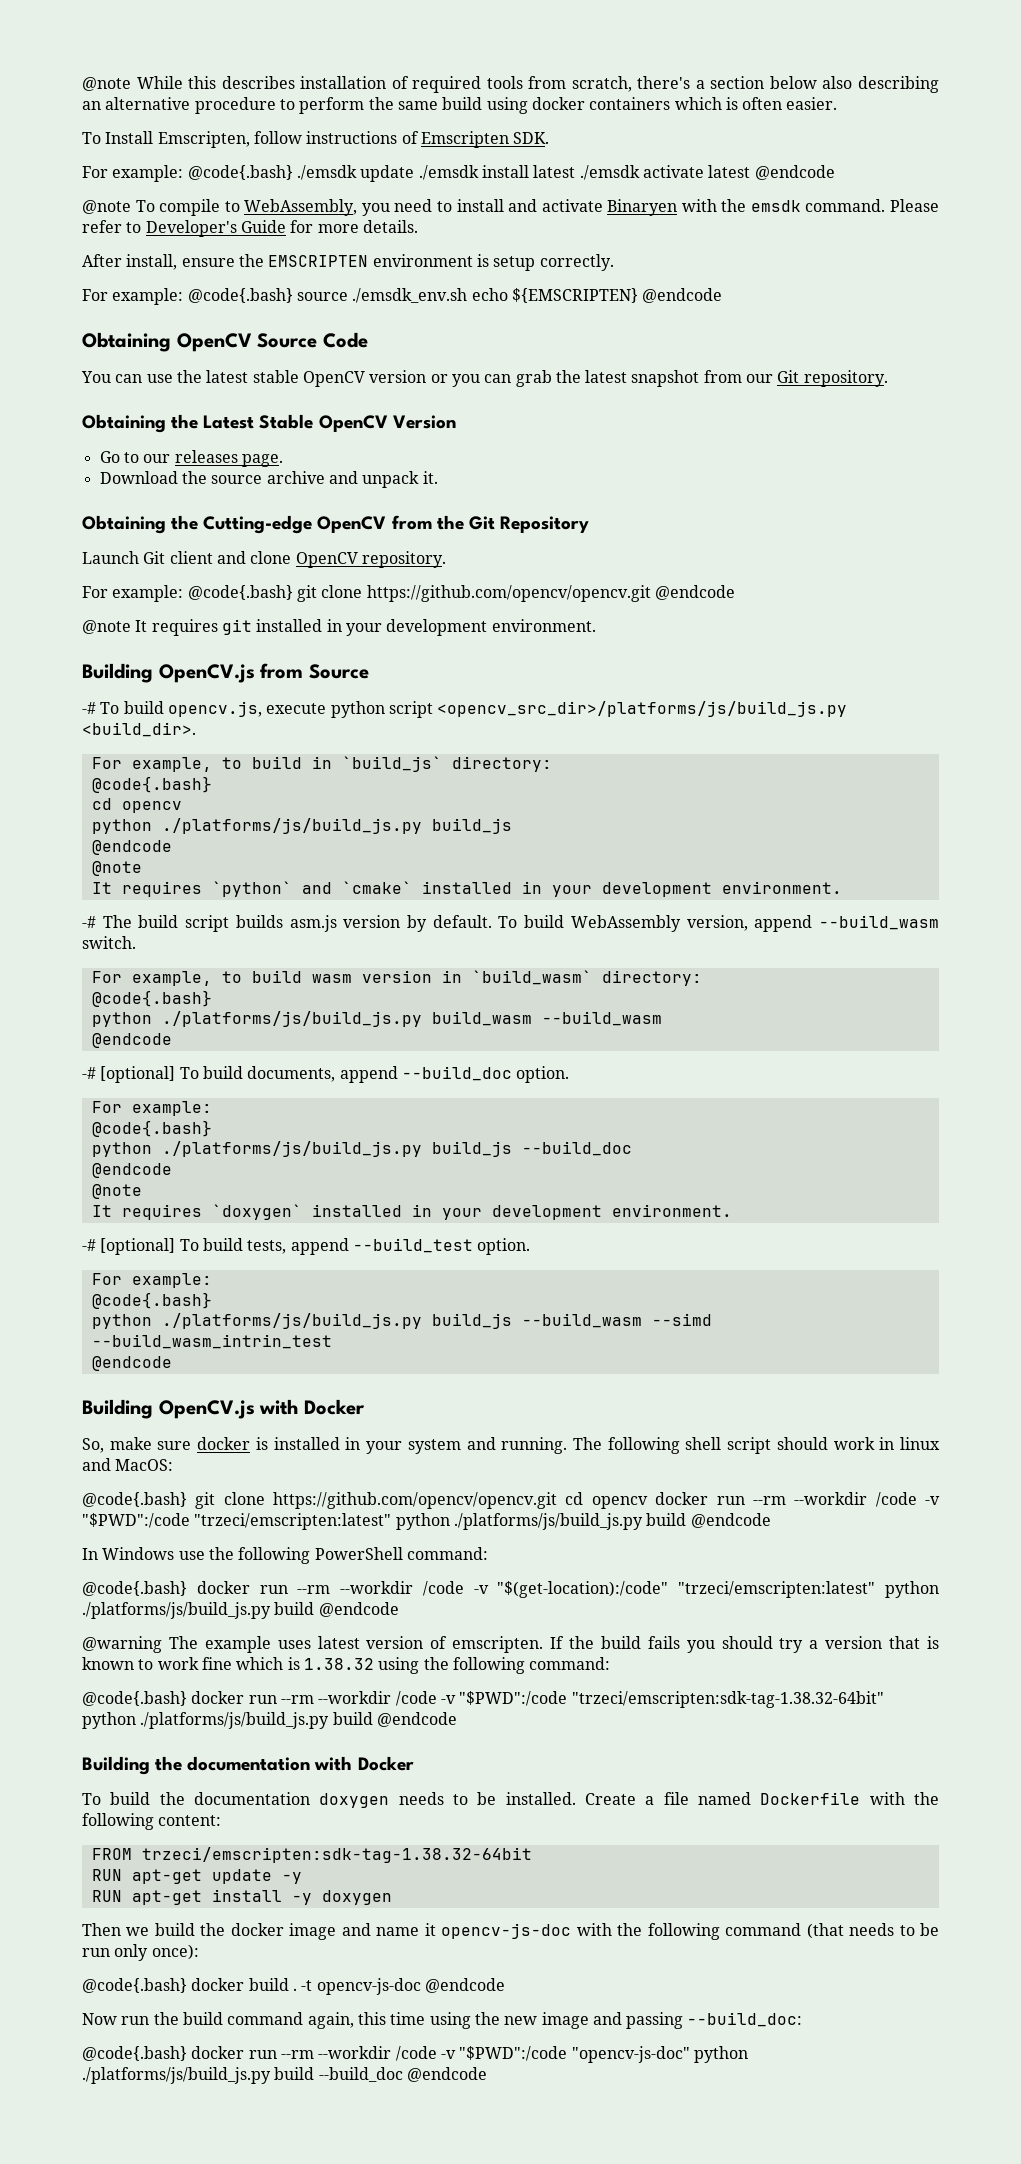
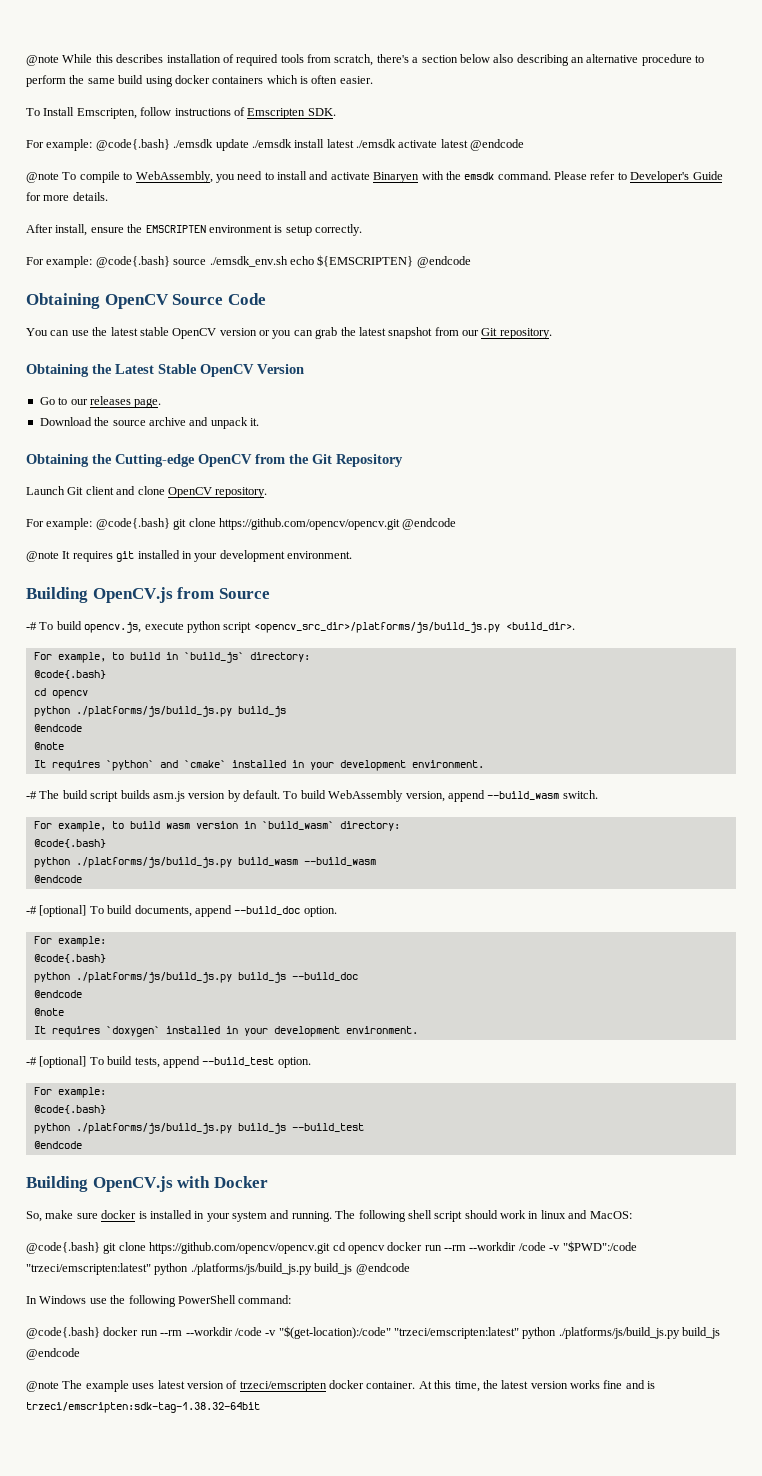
- python ./platforms/js/build_js.py build_js --build_wasm --simd --build_wasm_intrin_test
+ python ./platforms/js/build_js.py build_js --build_test
- @code{.bash} git clone https://github.com/opencv/opencv.git cd opencv docker run --rm --workdir /code -v "$PWD":/code "trzeci/emscripten:latest" python ./platforms/js/build_js.py build @endcode
+ @code{.bash} git clone https://github.com/opencv/opencv.git cd opencv docker run --rm --workdir /code -v "$PWD":/code "trzeci/emscripten:latest" python ./platforms/js/build_js.py build_js @endcode
- @code{.bash} docker run --rm --workdir /code -v "$(get-location):/code" "trzeci/emscripten:latest" python ./platforms/js/build_js.py build @endcode
- @warning The example uses latest version of emscripten. If the build fails you should try a version that is known to work fine which is 1.38.32 using the following command:
- @code{.bash} docker run --rm --workdir /code -v "$PWD":/code "trzeci/emscripten:sdk-tag-1.38.32-64bit" python ./platforms/js/build_js.py build @endcode
- Building the documentation with Docker
- To build the documentation doxygen needs to be installed. Create a file named Dockerfile with the following content:
- FROM trzeci/emscripten:sdk-tag-1.38.32-64bit
- RUN apt-get update -y
- RUN apt-get install -y doxygen
- Then we build the docker image and name it opencv-js-doc with the following command (that needs to be run only once):
- @code{.bash} docker build . -t opencv-js-doc @endcode
- Now run the build command again, this time using the new image and passing --build_doc:
- @code{.bash} docker run --rm --workdir /code -v "$PWD":/code "opencv-js-doc" python ./platforms/js/build_js.py build --build_doc @endcode
+ @code{.bash} docker run --rm --workdir /code -v "$(get-location):/code" "trzeci/emscripten:latest" python ./platforms/js/build_js.py build_js @endcode
+ @note The example uses latest version of trzeci/emscripten docker container. At this time, the latest version works fine and is trzeci/emscripten:sdk-tag-1.38.32-64bit

